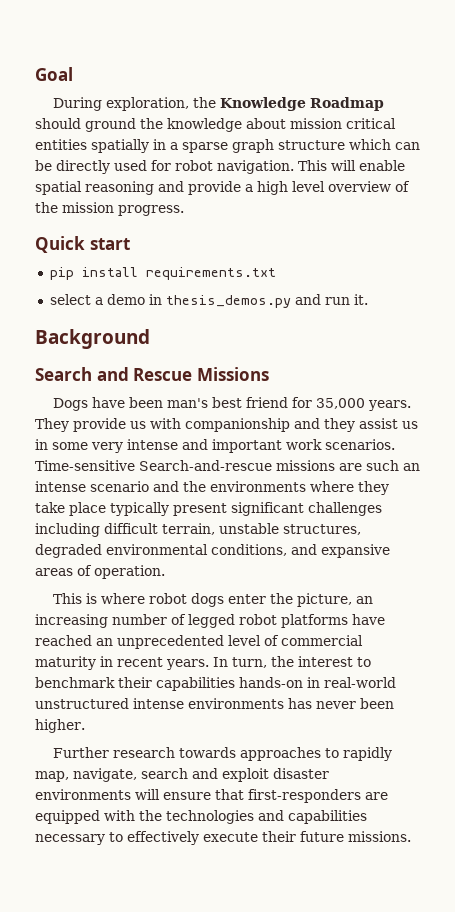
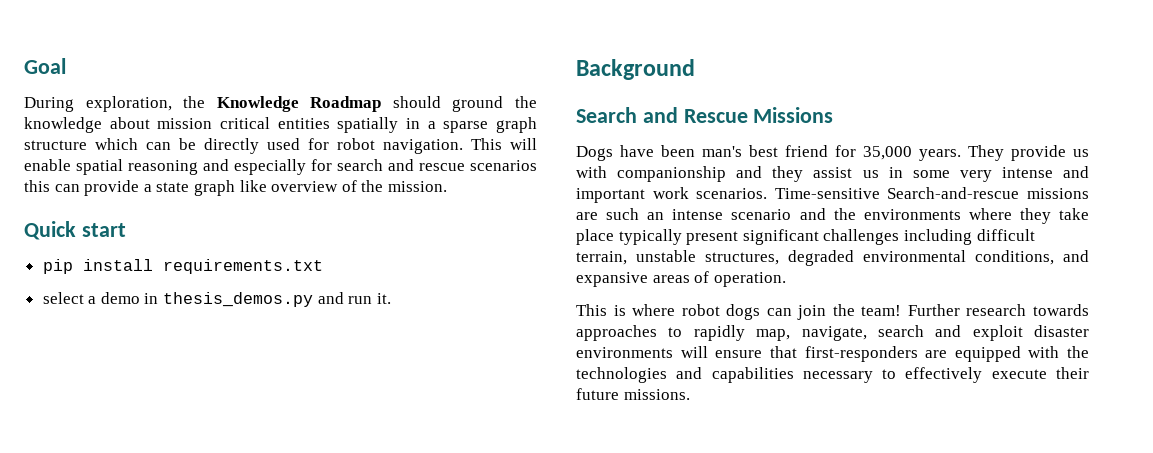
- This will enable spatial reasoning and provide a high level overview of the mission progress.
+ This will enable spatial reasoning and especially for search and rescue scenarios this can provide a state graph like overview of the mission.
- This is where robot dogs enter the picture, an increasing number of legged robot platforms have reached an unprecedented level of commercial maturity in recent years. In turn, the interest to benchmark their capabilities hands-on in real-world unstructured intense environments has never been higher.
- Further research towards approaches to rapidly map, navigate, search and exploit disaster environments will ensure that first-responders are equipped with the technologies and capabilities necessary to effectively execute their future missions.
+ This is where robot dogs can join the team! Further research towards approaches to rapidly map, navigate, search and exploit disaster environments will ensure that first-responders are equipped with the technologies and capabilities necessary to effectively execute their future missions.

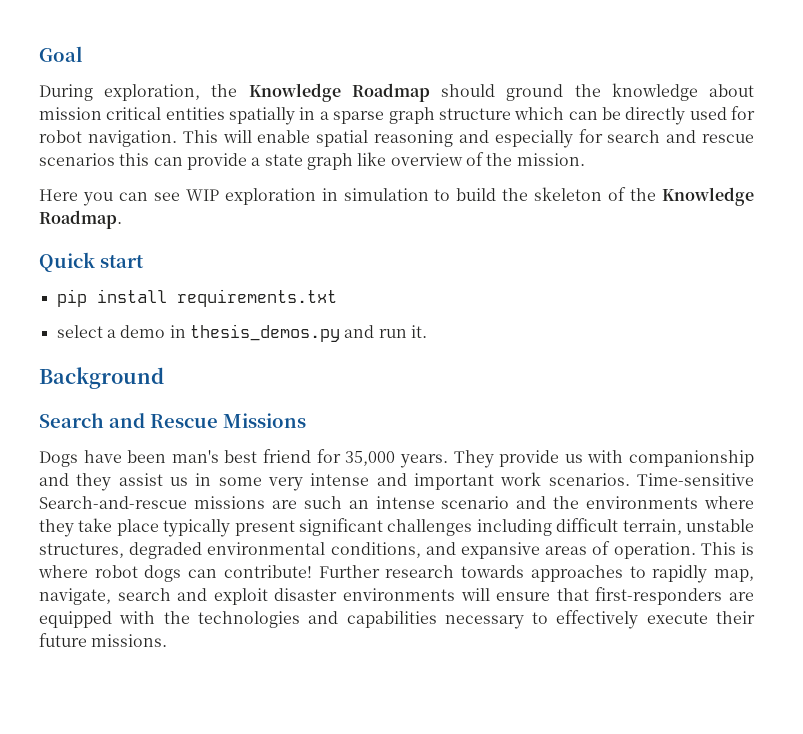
+ Here you can see WIP exploration in simulation to build the skeleton of the Knowledge Roadmap.
- Time-sensitive Search-and-rescue missions are such an intense scenario and the environments where they take place typically present significant challenges including difficult terrain, unstable structures, degraded environmental conditions, and expansive areas of operation.
- This is where robot dogs can join the team!
+ Time-sensitive Search-and-rescue missions are such an intense scenario and the environments where they take place typically present significant challenges including difficult terrain, unstable structures, degraded environmental conditions, and expansive areas of operation. This is where robot dogs can contribute!

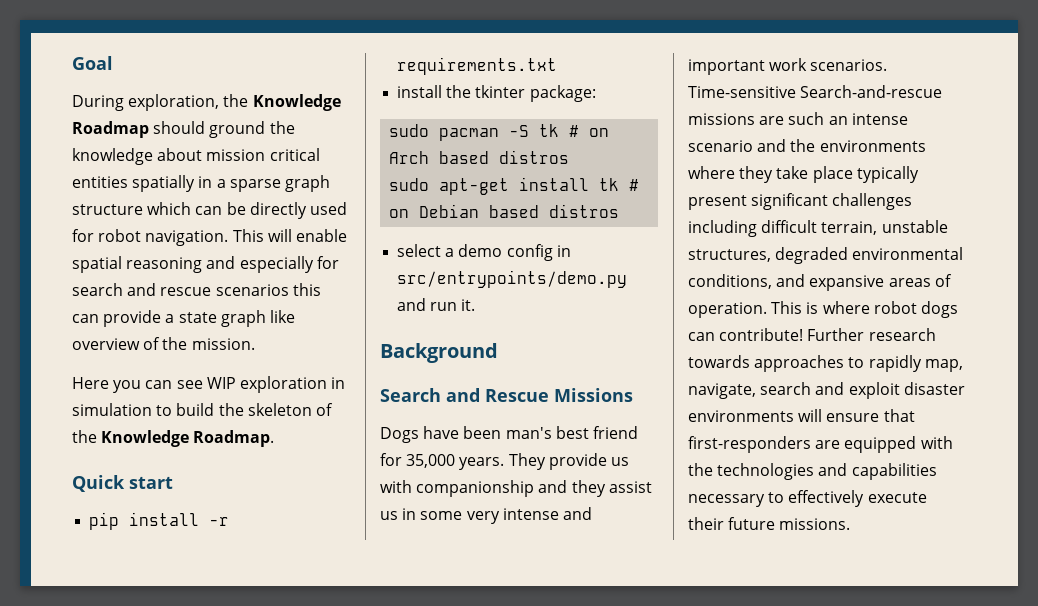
- pip install requirements.txt
+ pip install -r requirements.txt
+ install the tkinter package:
+ sudo pacman -S tk # on Arch based distros
+ sudo apt-get install tk # on Debian based distros
- select a demo in thesis_demos.py and run it.
+ select a demo config in src/entrypoints/demo.py and run it.

